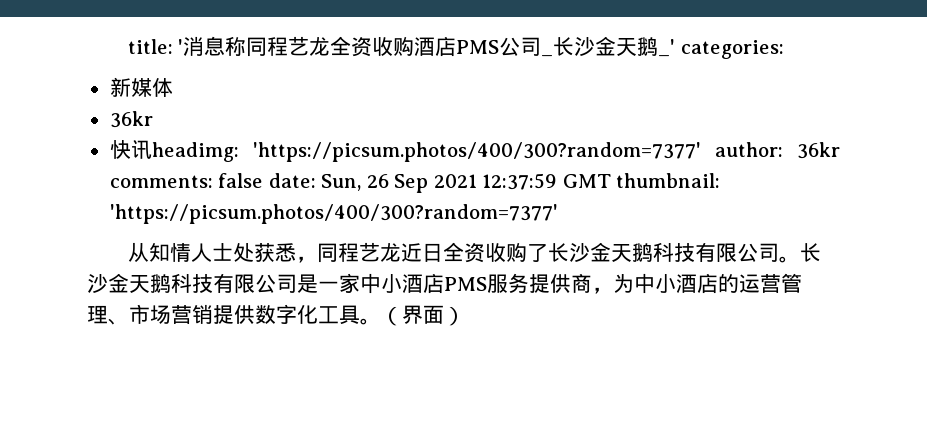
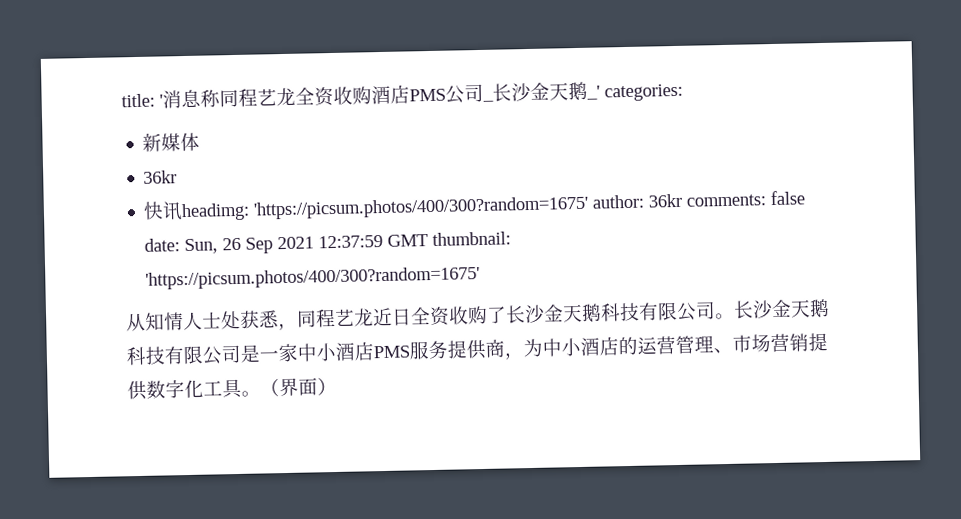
- 快讯headimg: 'https://picsum.photos/400/300?random=7377' author: 36kr comments: false date: Sun, 26 Sep 2021 12:37:59 GMT thumbnail: 'https://picsum.photos/400/300?random=7377'
+ 快讯headimg: 'https://picsum.photos/400/300?random=1675' author: 36kr comments: false date: Sun, 26 Sep 2021 12:37:59 GMT thumbnail: 'https://picsum.photos/400/300?random=1675'

